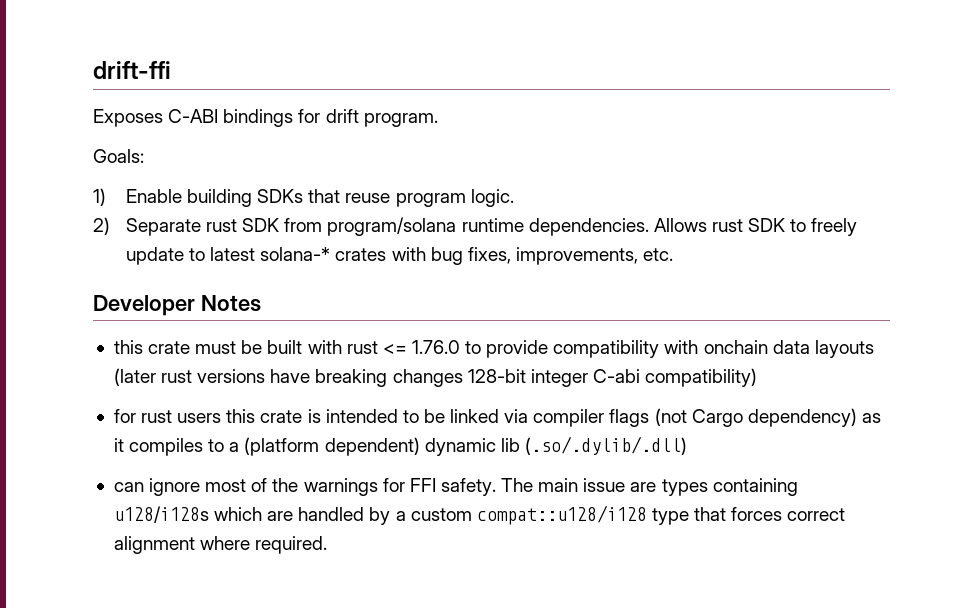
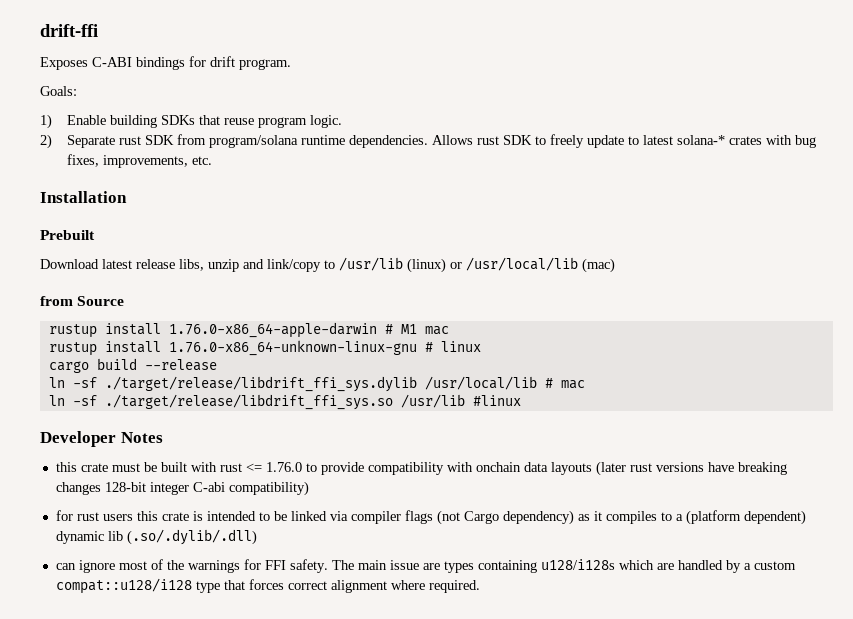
+ Installation
+ Prebuilt
+ Download latest release libs, unzip and link/copy to /usr/lib (linux) or /usr/local/lib (mac)
+ from Source
+ rustup install 1.76.0-x86_64-apple-darwin # M1 mac
+ rustup install 1.76.0-x86_64-unknown-linux-gnu # linux
+ cargo build --release
+ ln -sf ./target/release/libdrift_ffi_sys.dylib /usr/local/lib # mac
+ ln -sf ./target/release/libdrift_ffi_sys.so /usr/lib #linux

